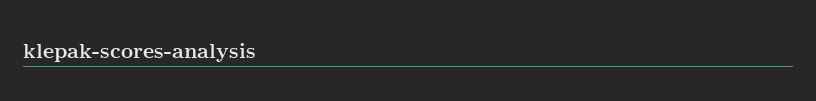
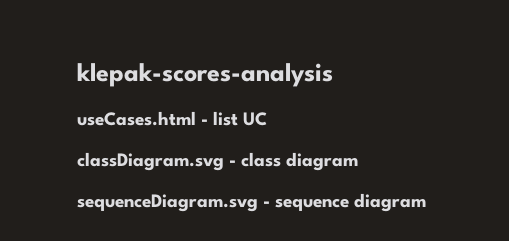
+ useCases.html - list UC
+ classDiagram.svg - class diagram
+ sequenceDiagram.svg - sequence diagram

